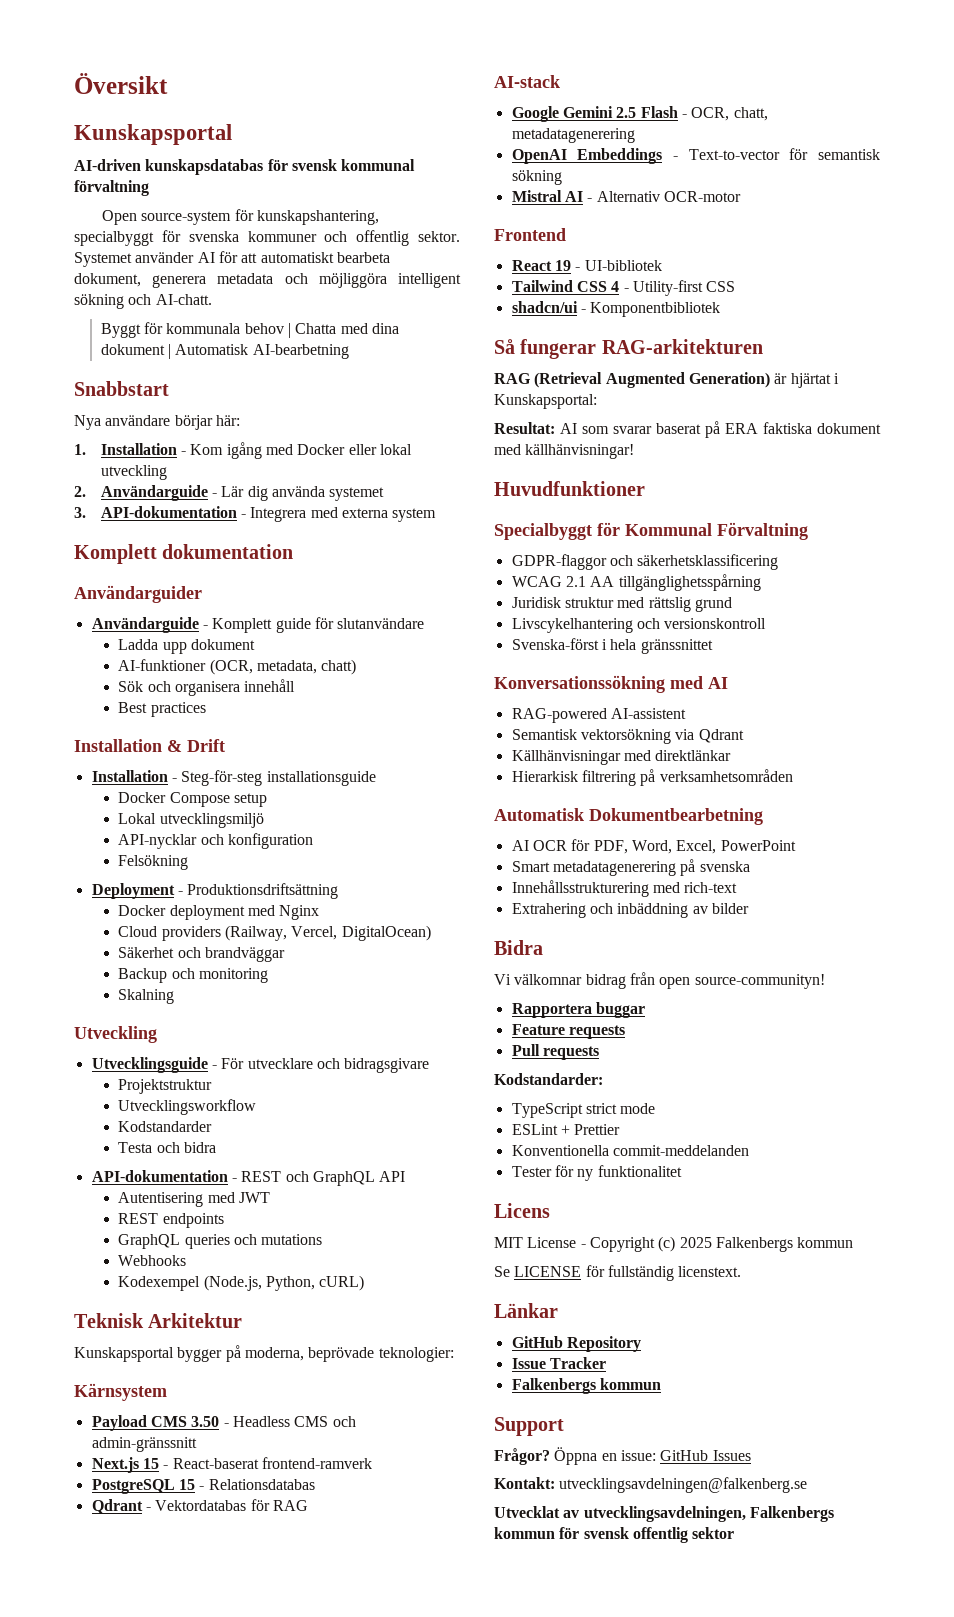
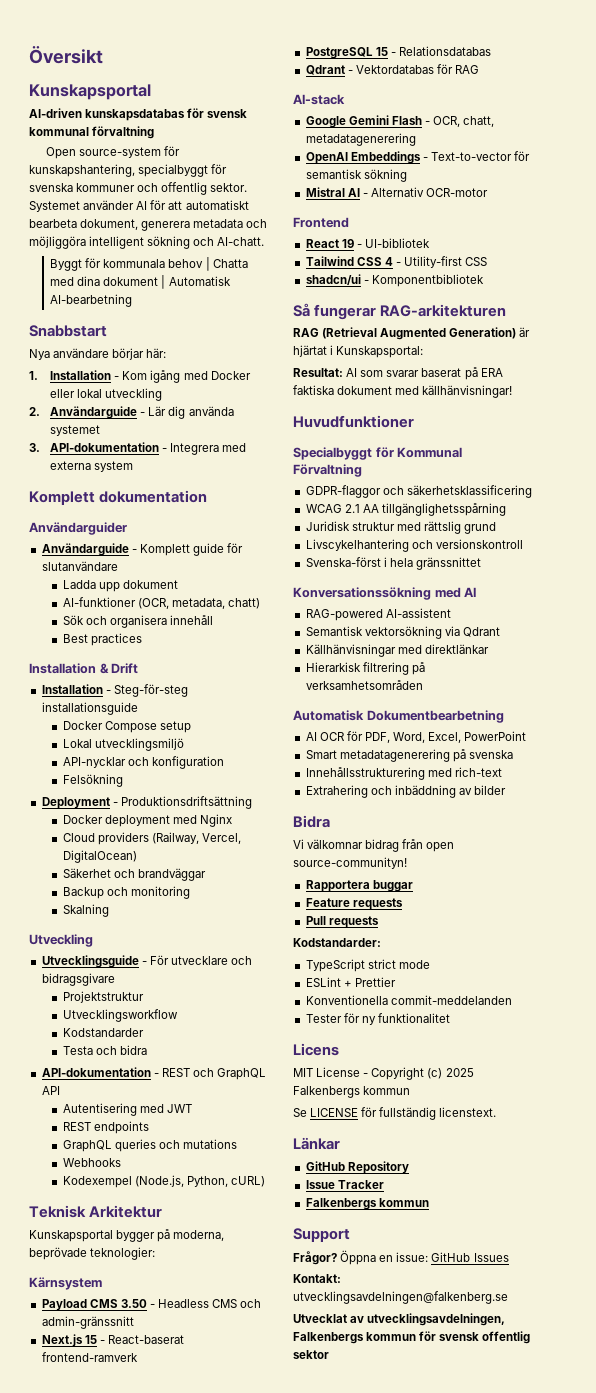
- Google Gemini 2.5 Flash - OCR, chatt, metadatagenerering
+ Google Gemini Flash - OCR, chatt, metadatagenerering

